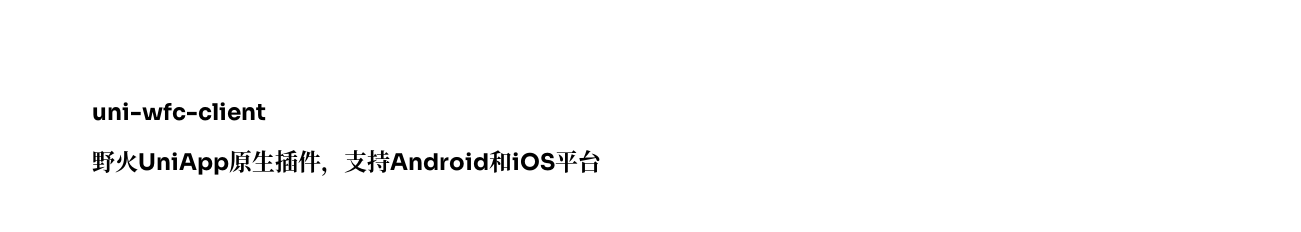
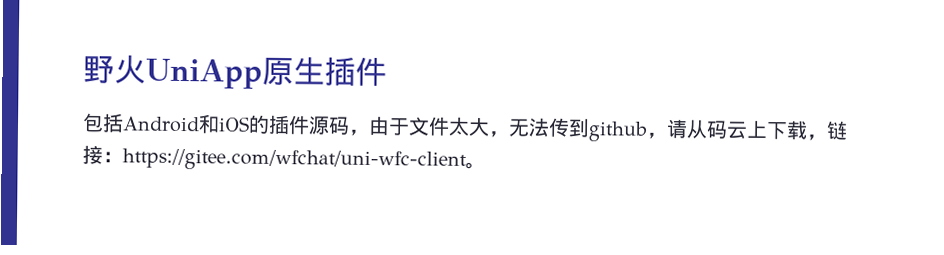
- uni-wfc-client
- 野火UniApp原生插件，支持Android和iOS平台
+ 野火UniApp原生插件
+ 包括Android和iOS的插件源码，由于文件太大，无法传到github，请从码云上下载，链接：https://gitee.com/wfchat/uni-wfc-client。

